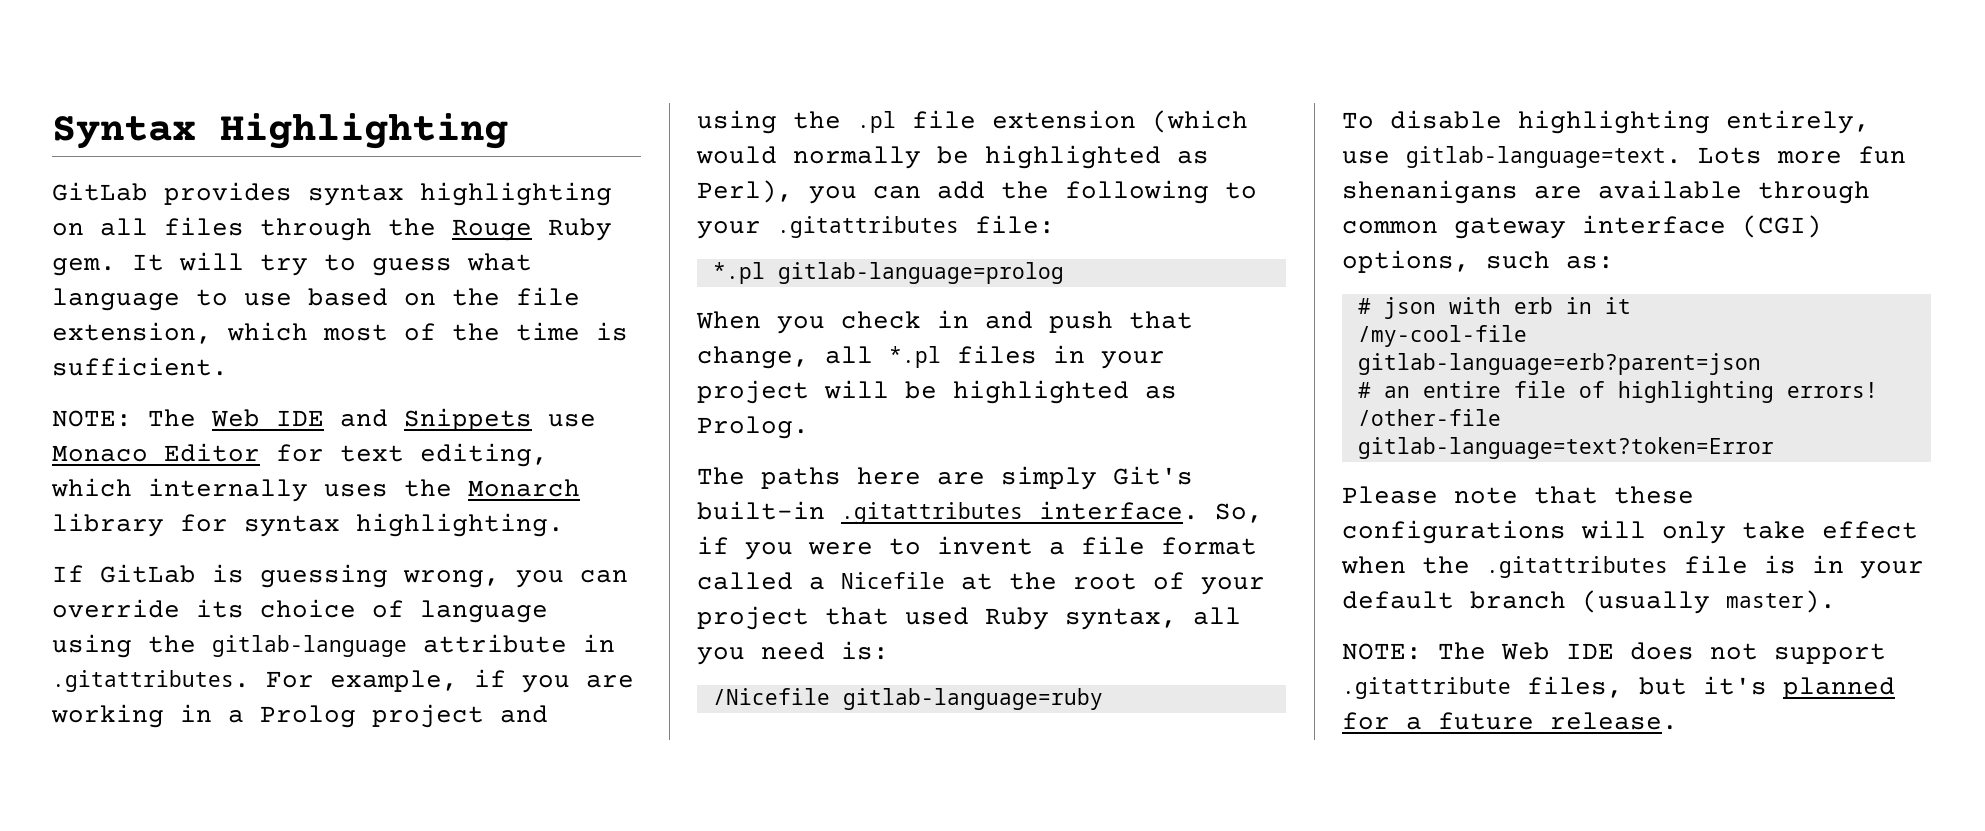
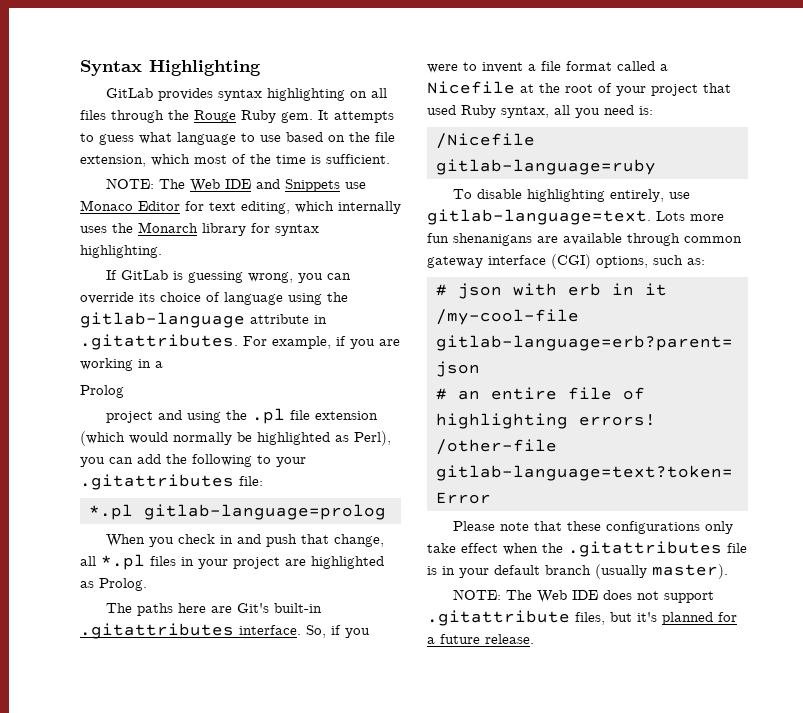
- It will try to guess what language to use based on the file extension, which most of the time is sufficient.
+ It attempts to guess what language to use based on the file extension, which most of the time is sufficient.
- If GitLab is guessing wrong, you can override its choice of language using the gitlab-language attribute in .gitattributes. For example, if you are working in a Prolog project and using the .pl file extension (which would normally be highlighted as Perl), you can add the following to your .gitattributes file:
+ If GitLab is guessing wrong, you can override its choice of language using the gitlab-language attribute in .gitattributes. For example, if you are working in a
+ Prolog
+ project and using the .pl file extension (which would normally be highlighted as Perl), you can add the following to your .gitattributes file:
- When you check in and push that change, all *.pl files in your project will be highlighted as Prolog.
+ When you check in and push that change, all *.pl files in your project are highlighted as Prolog.
- The paths here are simply Git's built-in .gitattributes interface.
+ The paths here are Git's built-in .gitattributes interface.
- Please note that these configurations will only take effect when the .gitattributes file is in your default branch (usually master).
+ Please note that these configurations only take effect when the .gitattributes file is in your default branch (usually master).

